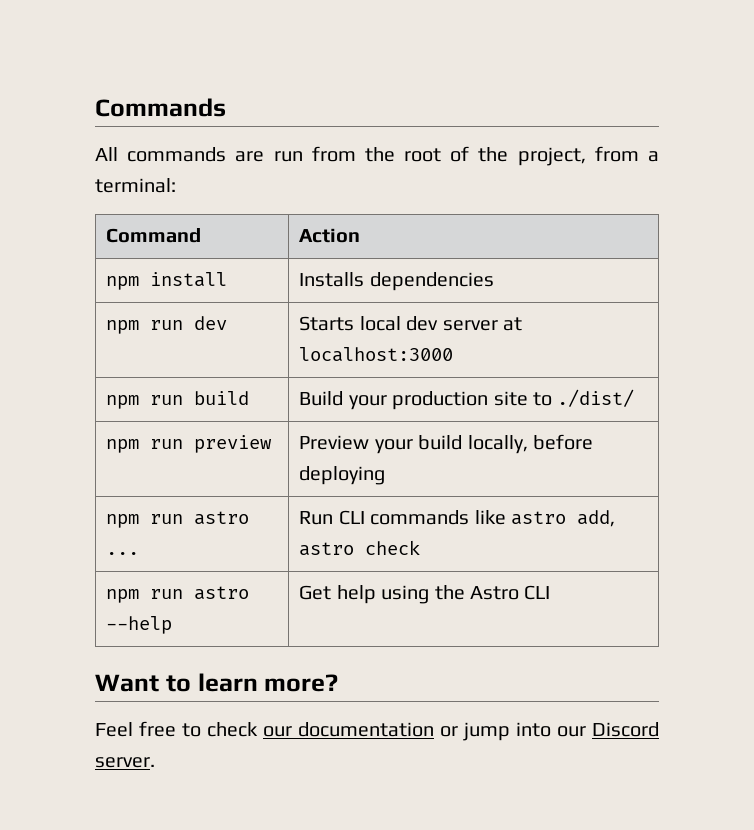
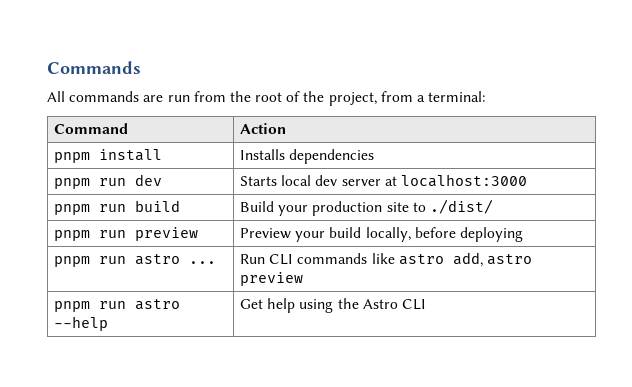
- npm install | Installs dependencies
+ pnpm install | Installs dependencies
- npm run dev | Starts local dev server at localhost:3000
+ pnpm run dev | Starts local dev server at localhost:3000
- npm run build | Build your production site to ./dist/
+ pnpm run build | Build your production site to ./dist/
- npm run preview | Preview your build locally, before deploying
+ pnpm run preview | Preview your build locally, before deploying
- npm run astro ... | Run CLI commands like astro add, astro check
- npm run astro --help | Get help using the Astro CLI
+ pnpm run astro ... | Run CLI commands like astro add, astro preview
+ pnpm run astro --help | Get help using the Astro CLI
- Want to learn more?
- Feel free to check our documentation or jump into our Discord server.

